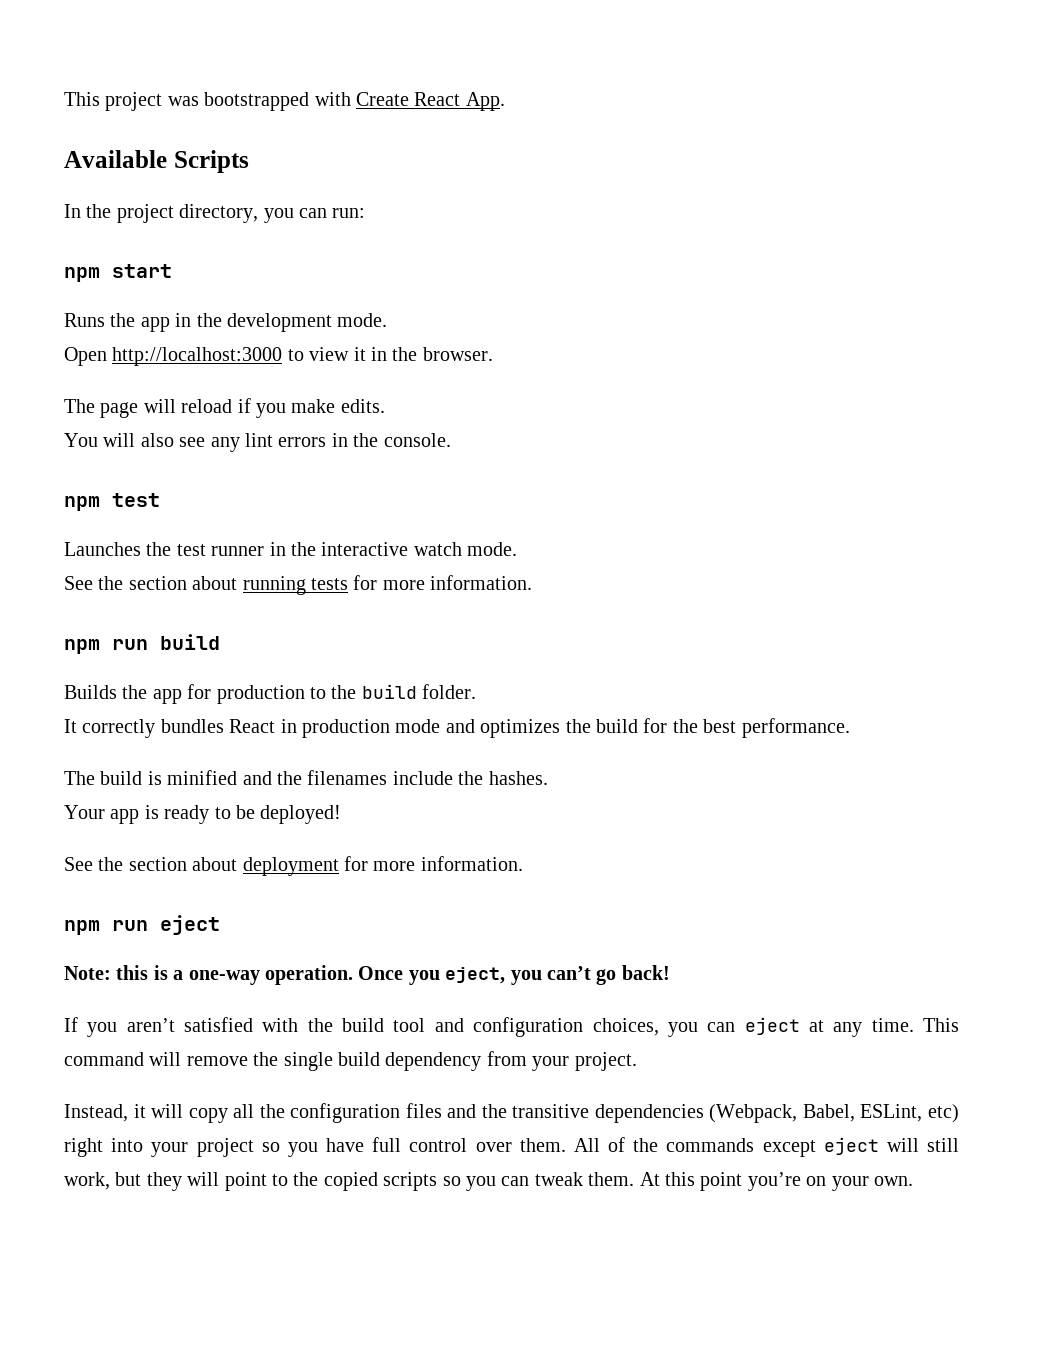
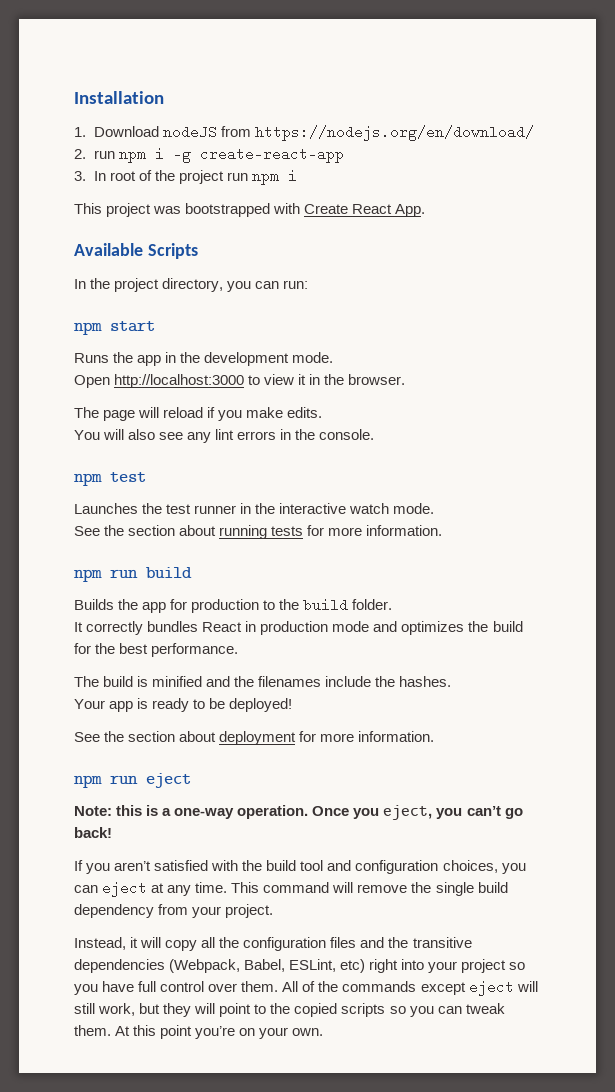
+ Installation
+ 1. Download nodeJS from https://nodejs.org/en/download/
+ 2. run npm i -g create-react-app
+ 3. In root of the project run npm i

